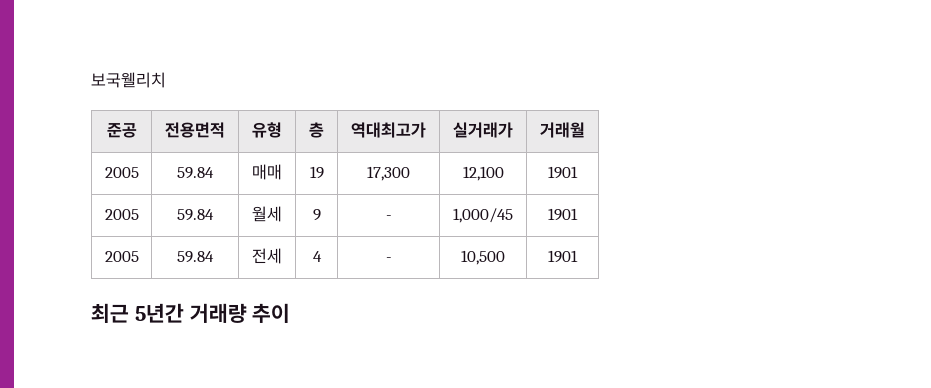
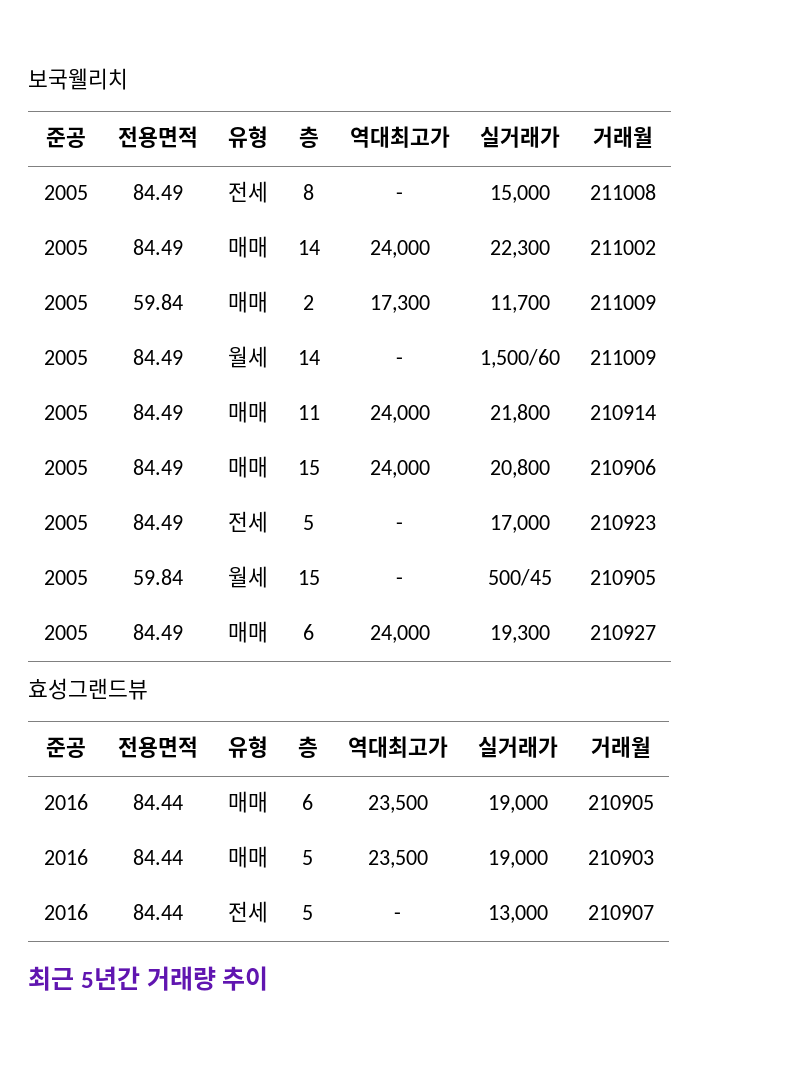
+ 2005 | 84.49 | 전세 | 8 | - | 15,000 | 211008
+ 2005 | 84.49 | 매매 | 14 | 24,000 | 22,300 | 211002
- 2005 | 59.84 | 매매 | 19 | 17,300 | 12,100 | 1901
+ 2005 | 59.84 | 매매 | 2 | 17,300 | 11,700 | 211009
+ 2005 | 84.49 | 월세 | 14 | - | 1,500/60 | 211009
+ 2005 | 84.49 | 매매 | 11 | 24,000 | 21,800 | 210914
+ 2005 | 84.49 | 매매 | 15 | 24,000 | 20,800 | 210906
+ 2005 | 84.49 | 전세 | 5 | - | 17,000 | 210923
- 2005 | 59.84 | 월세 | 9 | - | 1,000/45 | 1901
- 2005 | 59.84 | 전세 | 4 | - | 10,500 | 1901
+ 2005 | 59.84 | 월세 | 15 | - | 500/45 | 210905
+ 2005 | 84.49 | 매매 | 6 | 24,000 | 19,300 | 210927
+ 효성그랜드뷰
+ 준공 | 전용면적 | 유형 | 층 | 역대최고가 | 실거래가 | 거래월
+ 2016 | 84.44 | 매매 | 6 | 23,500 | 19,000 | 210905
+ 2016 | 84.44 | 매매 | 5 | 23,500 | 19,000 | 210903
+ 2016 | 84.44 | 전세 | 5 | - | 13,000 | 210907

